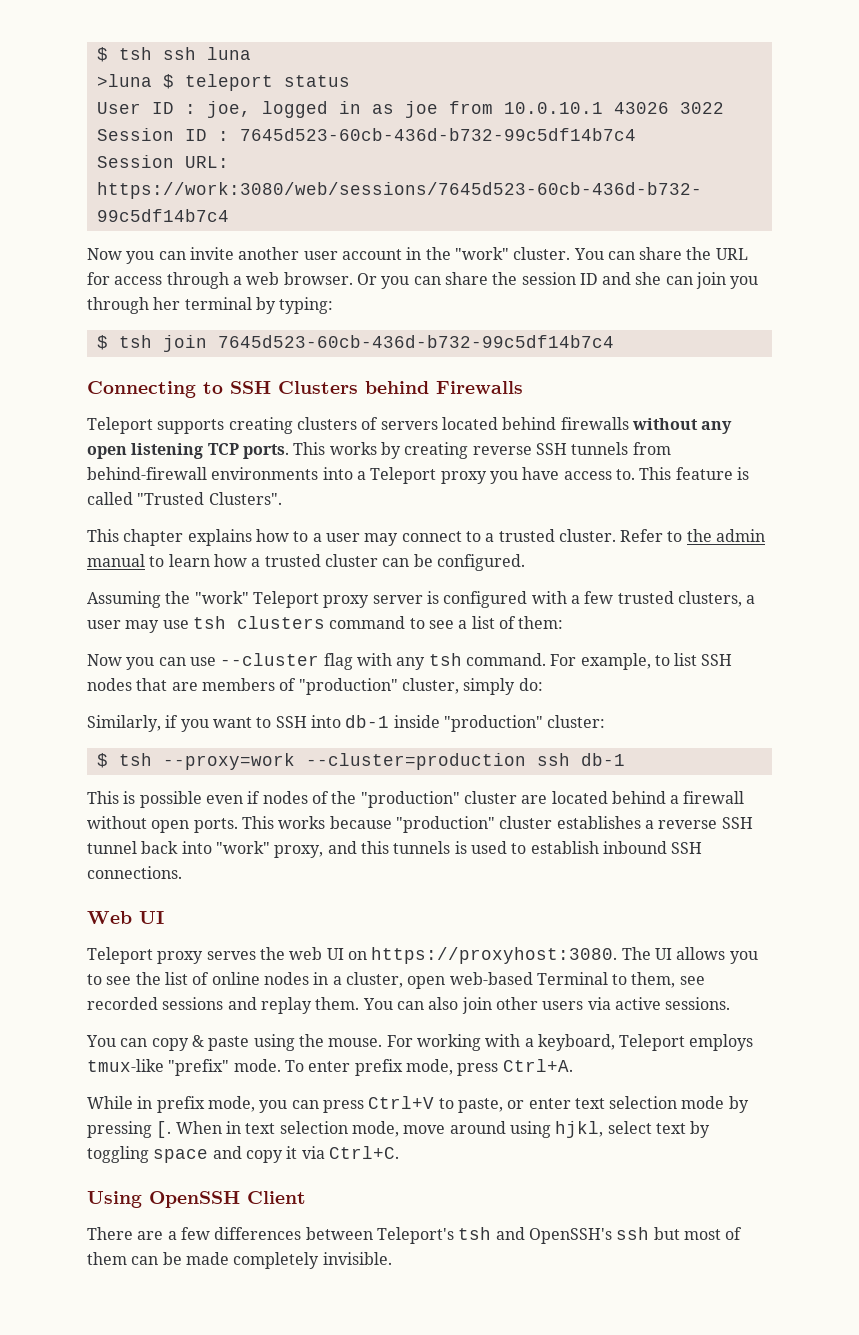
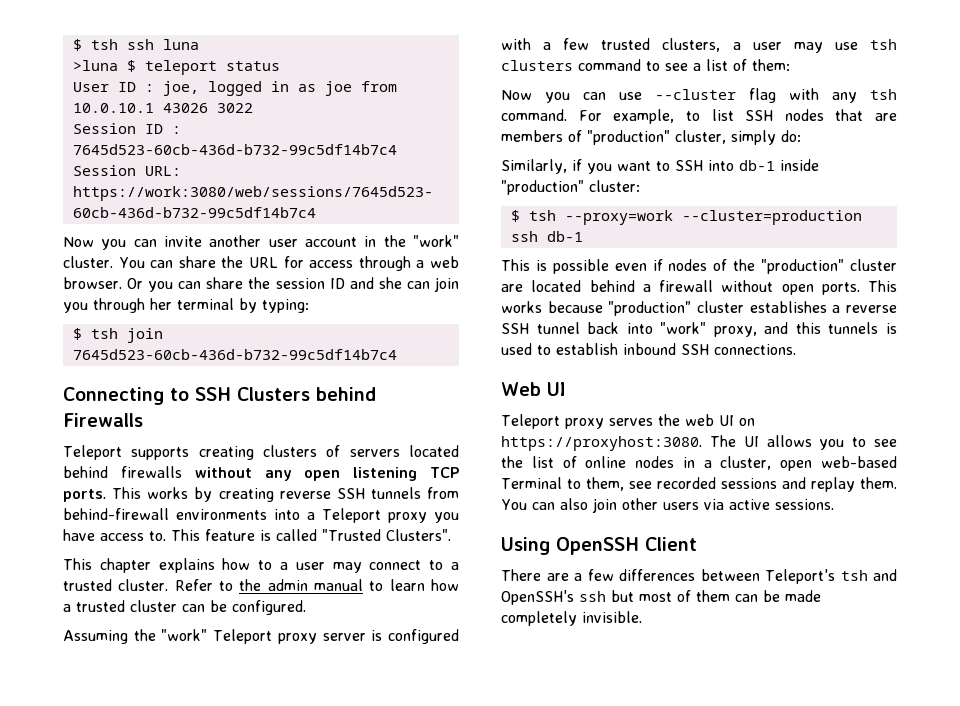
- You can copy & paste using the mouse. For working with a keyboard, Teleport employs tmux-like "prefix" mode. To enter prefix mode, press Ctrl+A.
- While in prefix mode, you can press Ctrl+V to paste, or enter text selection mode by pressing [. When in text selection mode, move around using hjkl, select text by toggling space and copy it via Ctrl+C.

